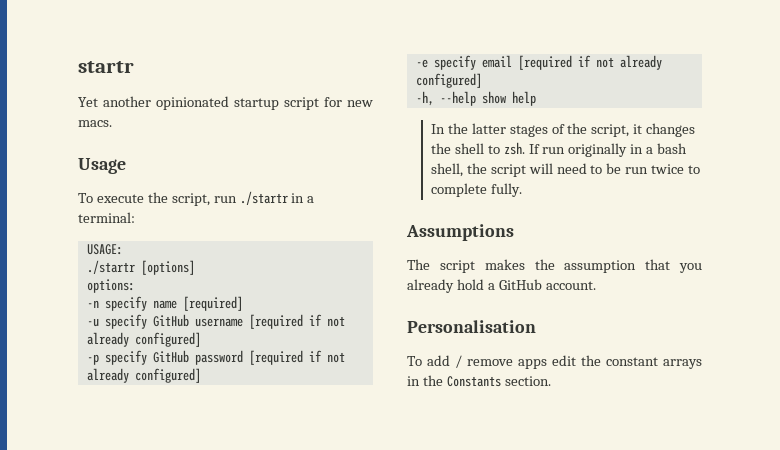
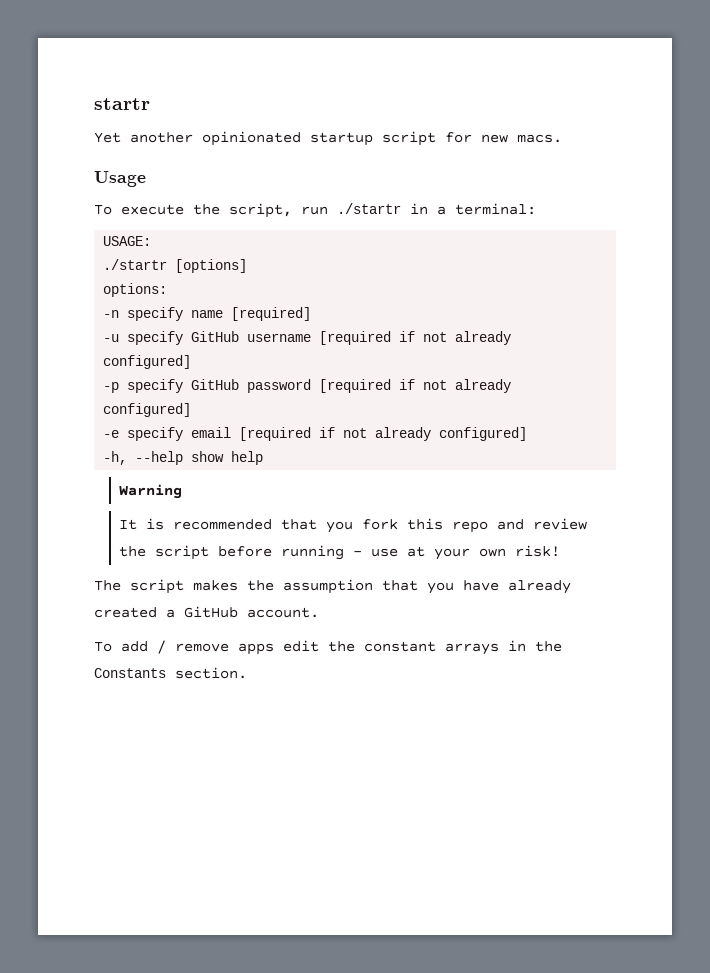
- In the latter stages of the script, it changes the shell to zsh. If run originally in a bash shell, the script will need to be run twice to complete fully.
- Assumptions
+ Warning
+ It is recommended that you fork this repo and review the script before running - use at your own risk!
- The script makes the assumption that you already hold a GitHub account.
+ The script makes the assumption that you have already created a GitHub account.
- Personalisation

